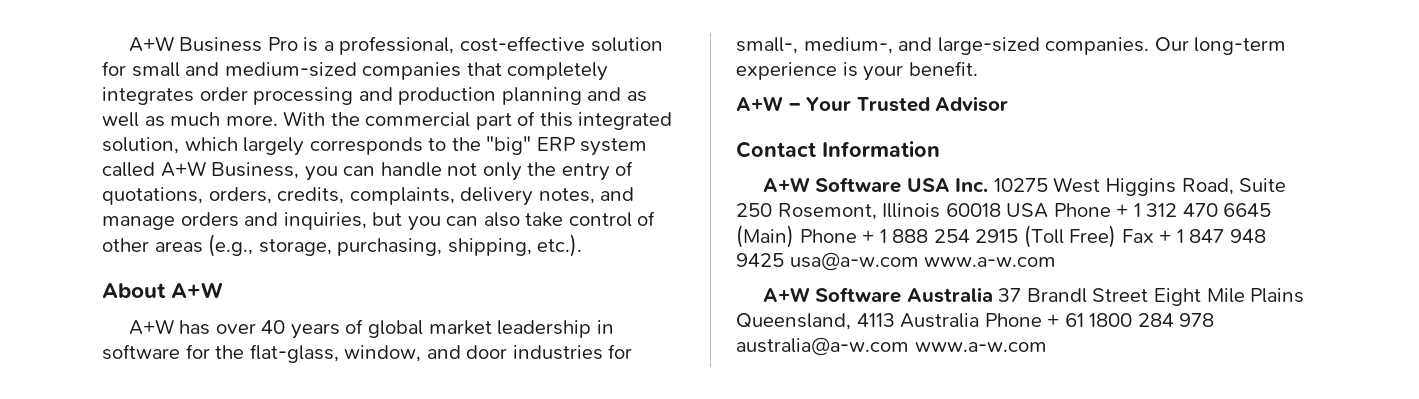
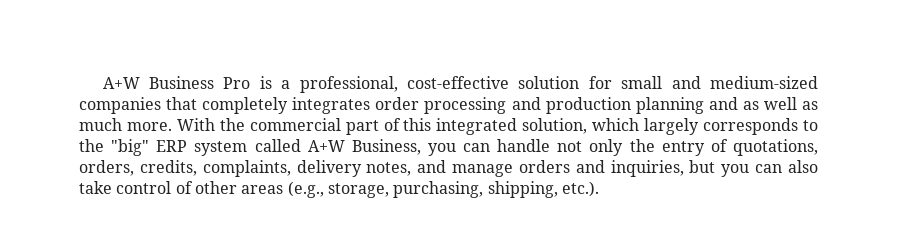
- About A+W
- A+W has over 40 years of global market leadership in software for the flat-glass, window, and door industries for small-, medium-, and large-sized companies. Our long-term experience is your benefit.
- A+W – Your Trusted Advisor
- Contact Information
- A+W Software USA Inc. 10275 West Higgins Road, Suite 250 Rosemont, Illinois 60018 USA Phone + 1 312 470 6645 (Main) Phone + 1 888 254 2915 (Toll Free) Fax + 1 847 948 9425 usa@a-w.com www.a-w.com
- A+W Software Australia 37 Brandl Street Eight Mile Plains Queensland, 4113 Australia Phone + 61 1800 284 978 australia@a-w.com www.a-w.com

